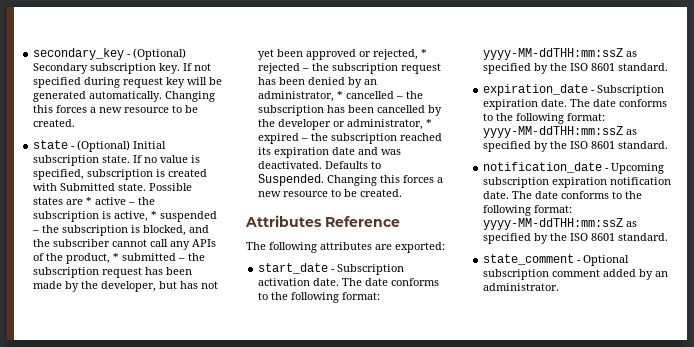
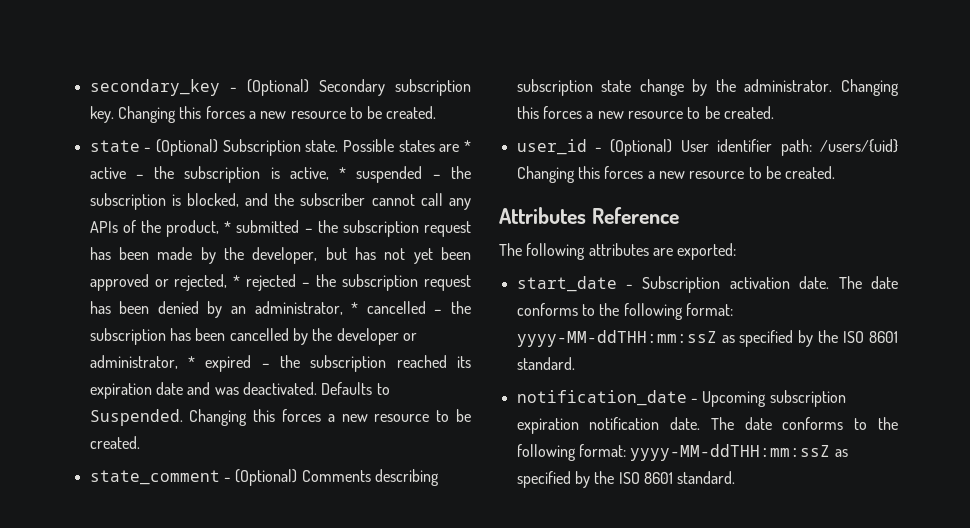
- If not specified during request key will be generated automatically.
- state - (Optional) Initial subscription state. If no value is specified, subscription is created with Submitted state.
+ state - (Optional) Subscription state.
+ state_comment - (Optional) Comments describing subscription state change by the administrator. Changing this forces a new resource to be created.
+ user_id - (Optional) User identifier path: /users/{uid} Changing this forces a new resource to be created.
- expiration_date - Subscription expiration date. The date conforms to the following format: yyyy-MM-ddTHH:mm:ssZ as specified by the ISO 8601 standard.
- state_comment - Optional subscription comment added by an administrator.

